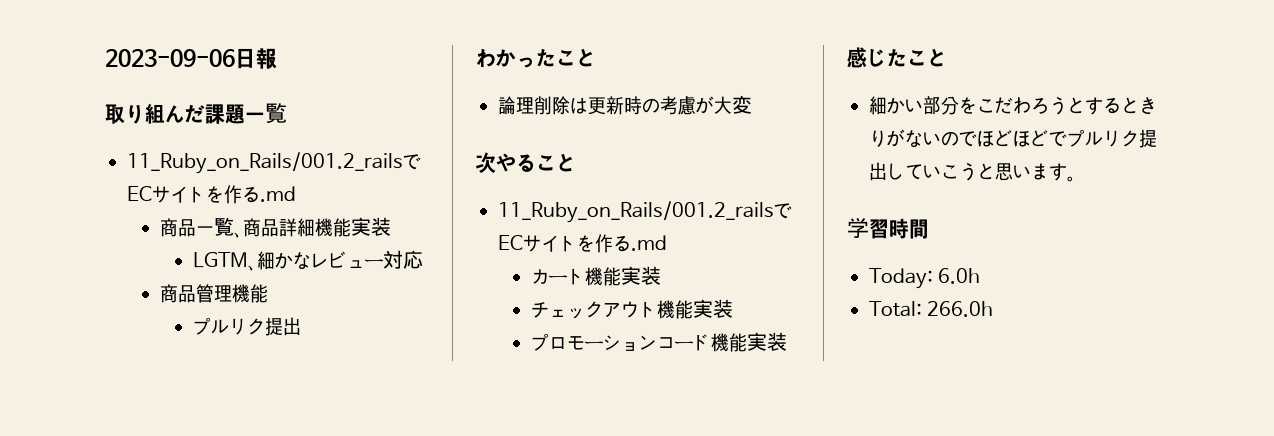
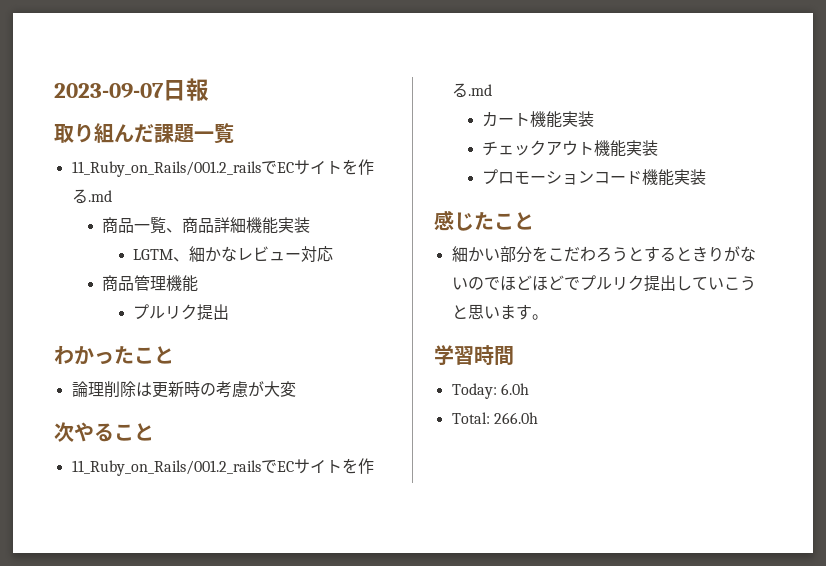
- 2023-09-06日報
+ 2023-09-07日報

